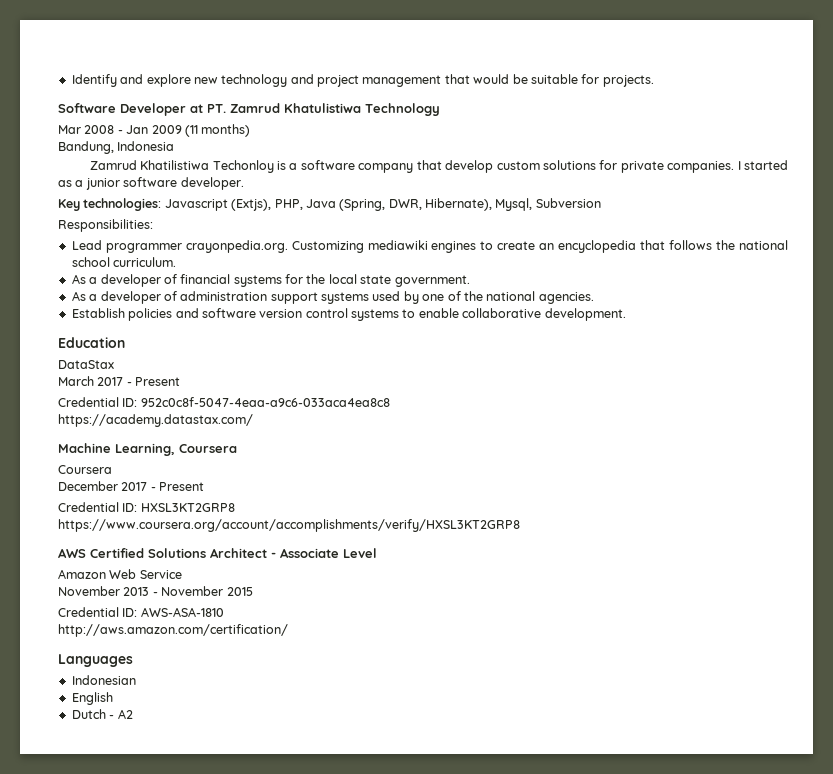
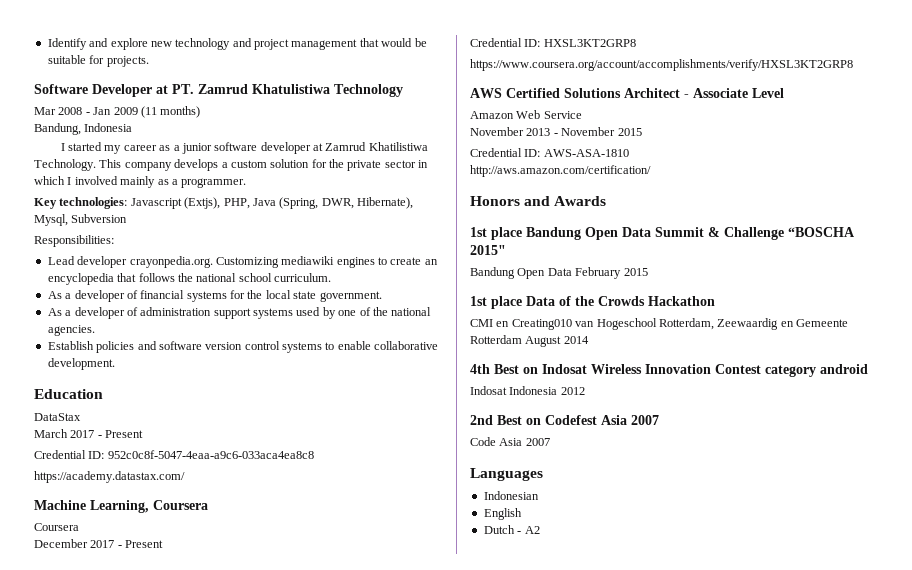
- Zamrud Khatilistiwa Techonloy is a software company that develop custom solutions for private companies. I started as a junior software developer.
+ I started my career as a junior software developer at Zamrud Khatilistiwa Technology. This company develops a custom solution for the private sector in which I involved mainly as a programmer.
- Lead programmer crayonpedia.org. Customizing mediawiki engines to create an encyclopedia that follows the national school curriculum.
+ Lead developer crayonpedia.org. Customizing mediawiki engines to create an encyclopedia that follows the national school curriculum.
+ Honors and Awards
+ 1st place Bandung Open Data Summit & Challenge “BOSCHA 2015"
+ Bandung Open Data February 2015
+ 1st place Data of the Crowds Hackathon
+ CMI en Creating010 van Hogeschool Rotterdam, Zeewaardig en Gemeente Rotterdam August 2014
+ 4th Best on Indosat Wireless Innovation Contest category android
+ Indosat Indonesia 2012
+ 2nd Best on Codefest Asia 2007
+ Code Asia 2007

